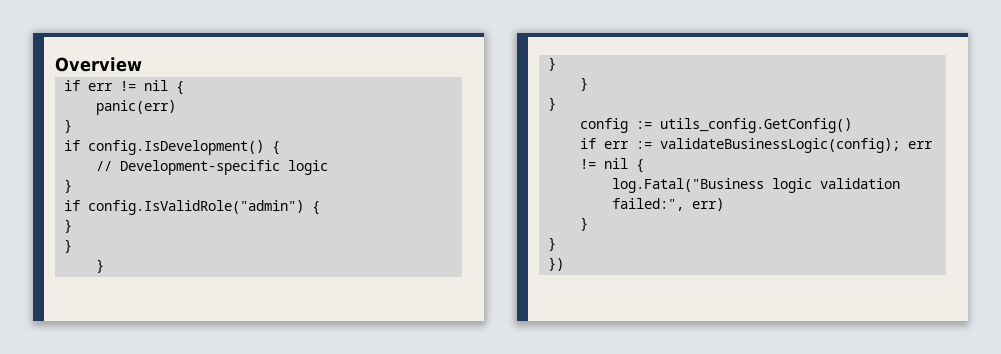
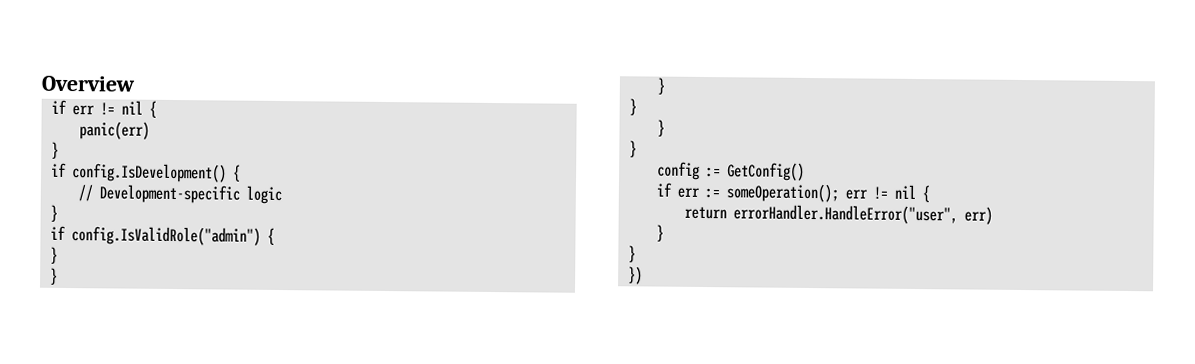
- config := utils_config.GetConfig()
+ config := GetConfig()
- if err := validateBusinessLogic(config); err != nil {
- log.Fatal("Business logic validation failed:", err)
+ if err := someOperation(); err != nil {
+ return errorHandler.HandleError("user", err)

